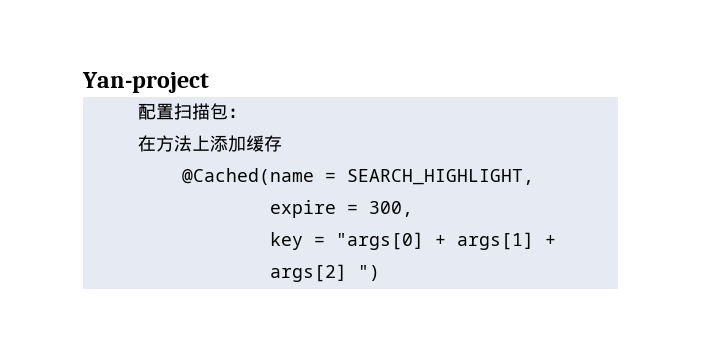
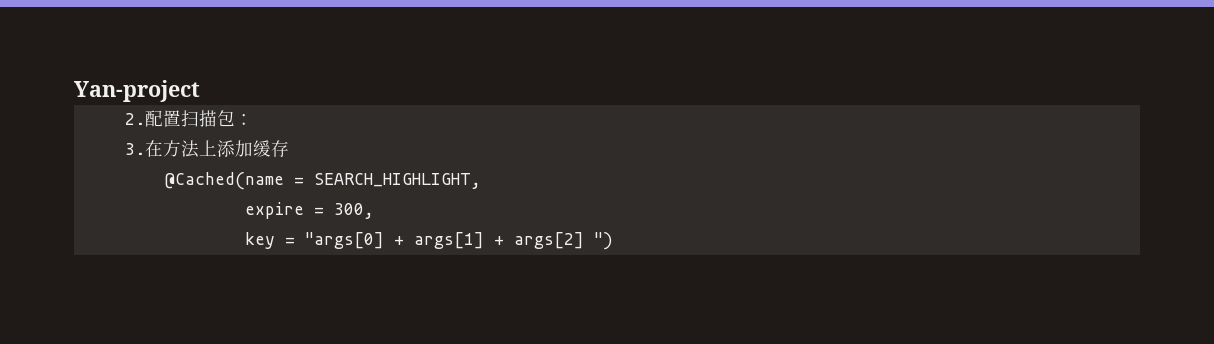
- 配置扫描包：
+ 2.配置扫描包：
- 在方法上添加缓存
+ 3.在方法上添加缓存

